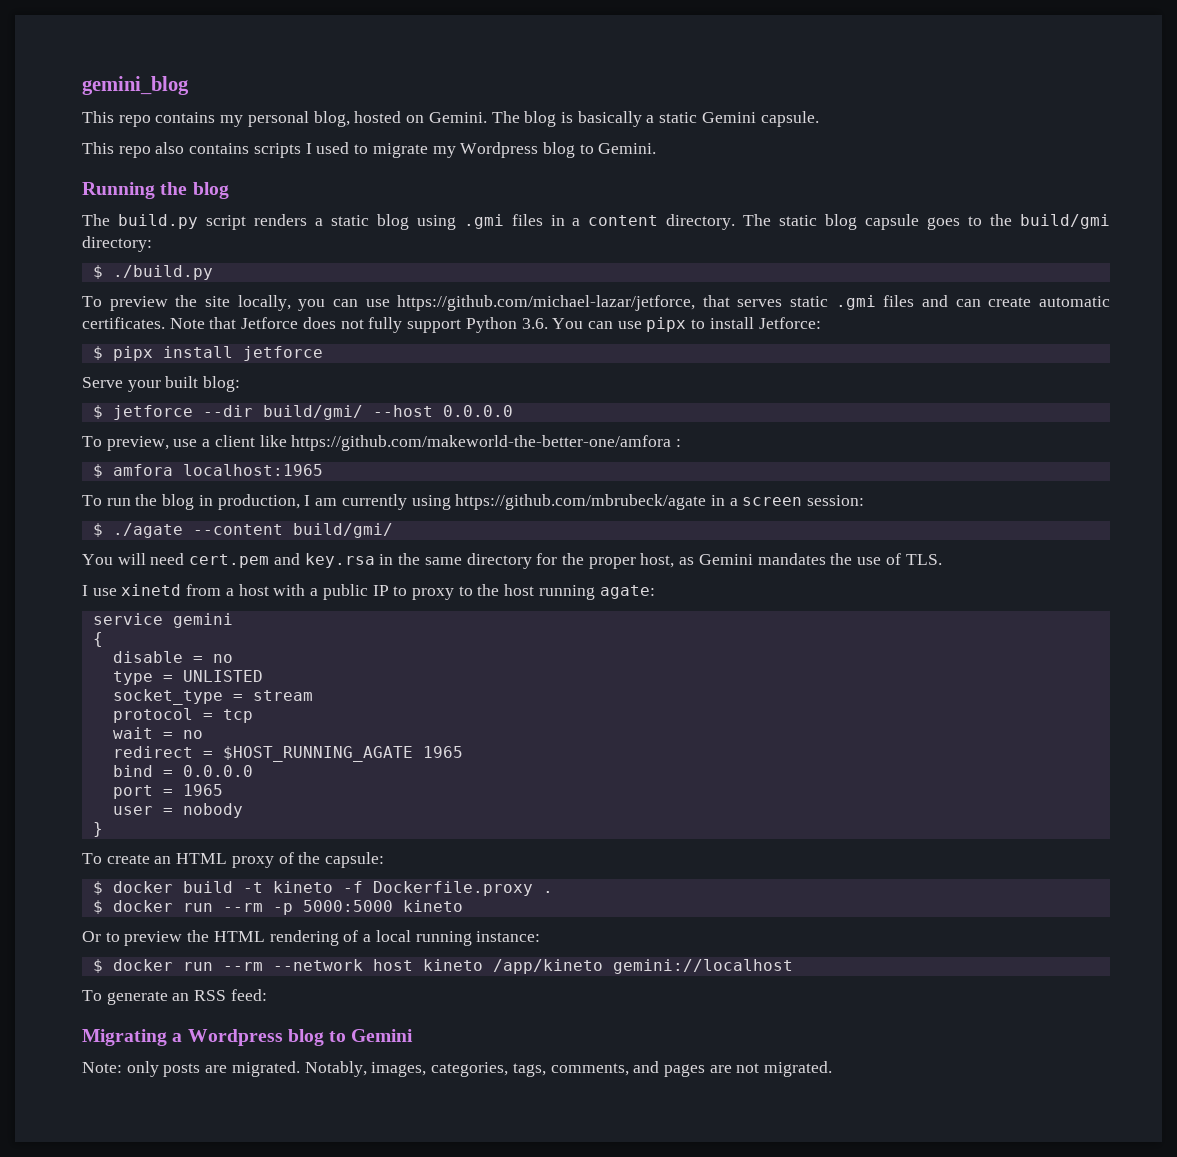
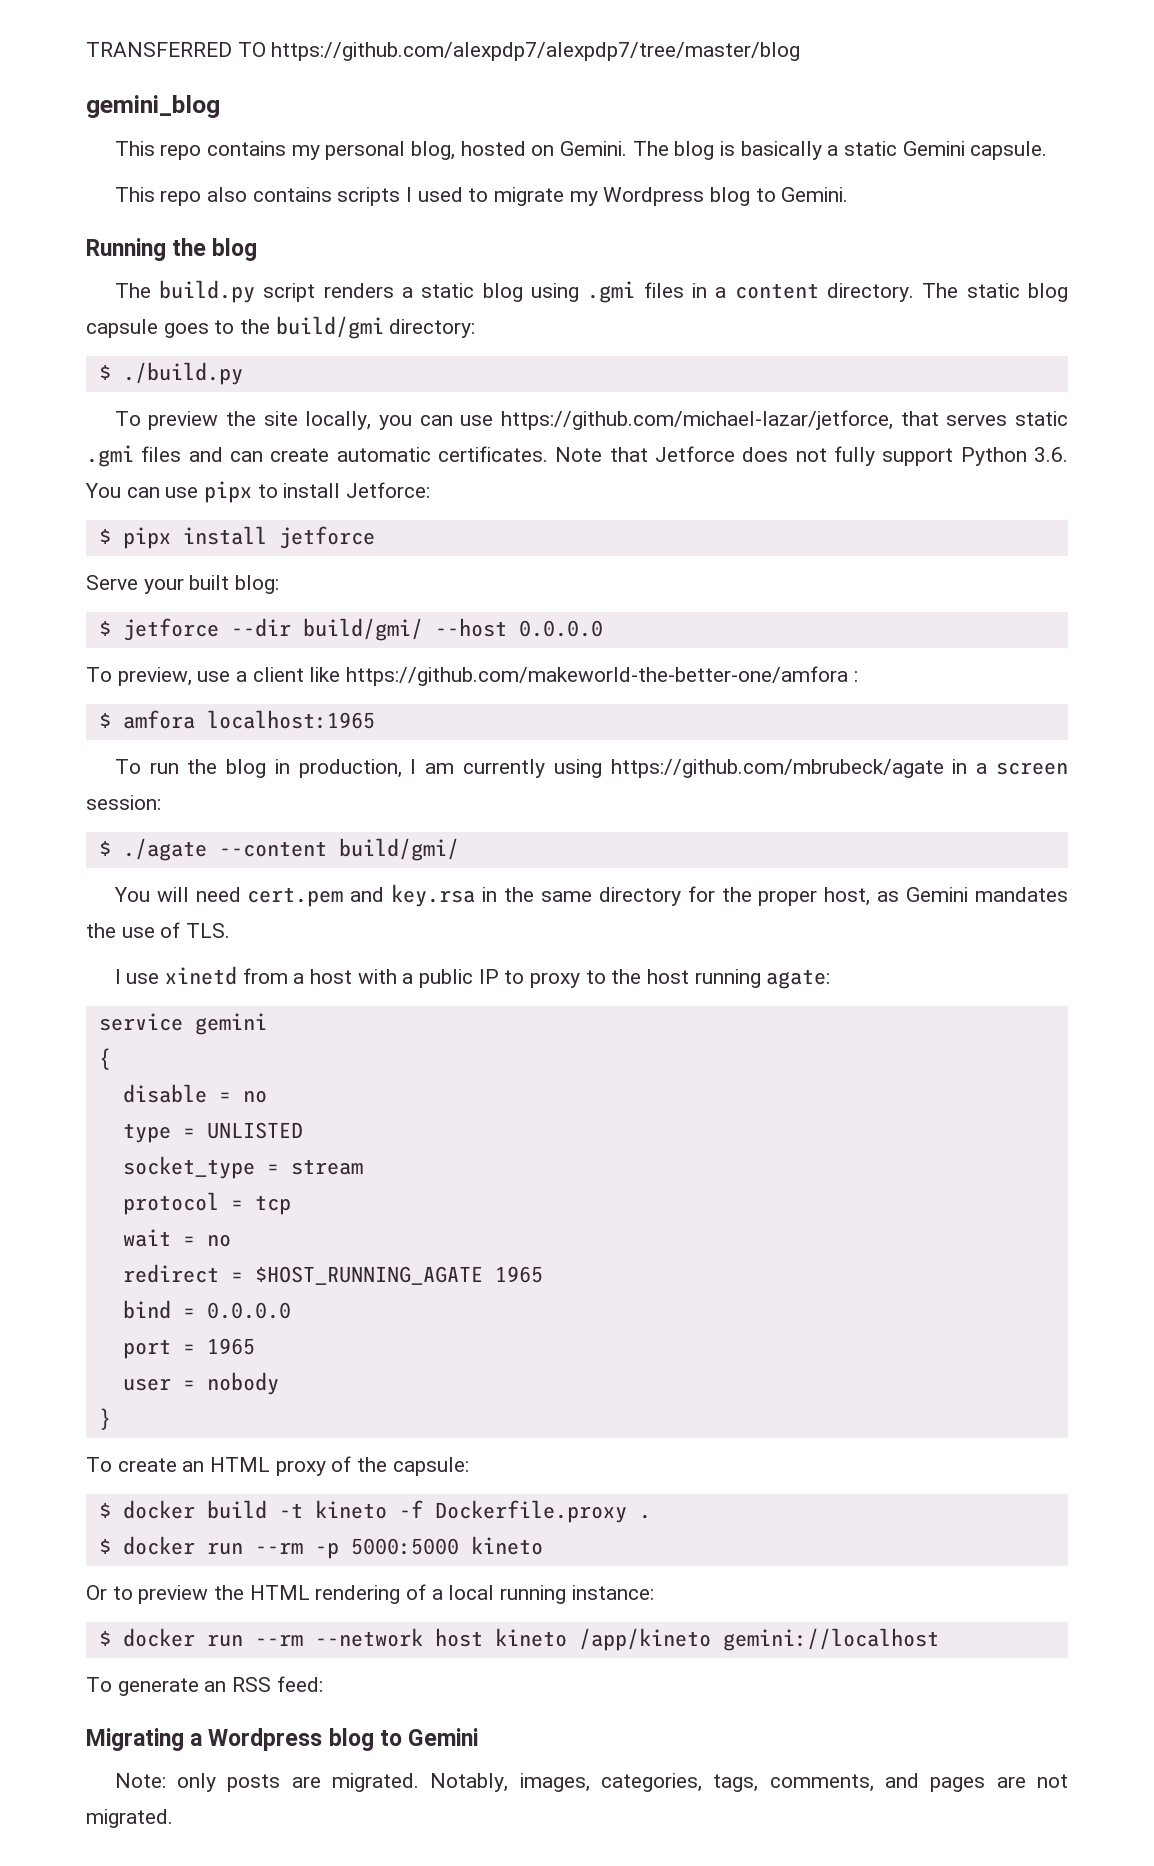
+ TRANSFERRED TO https://github.com/alexpdp7/alexpdp7/tree/master/blog

